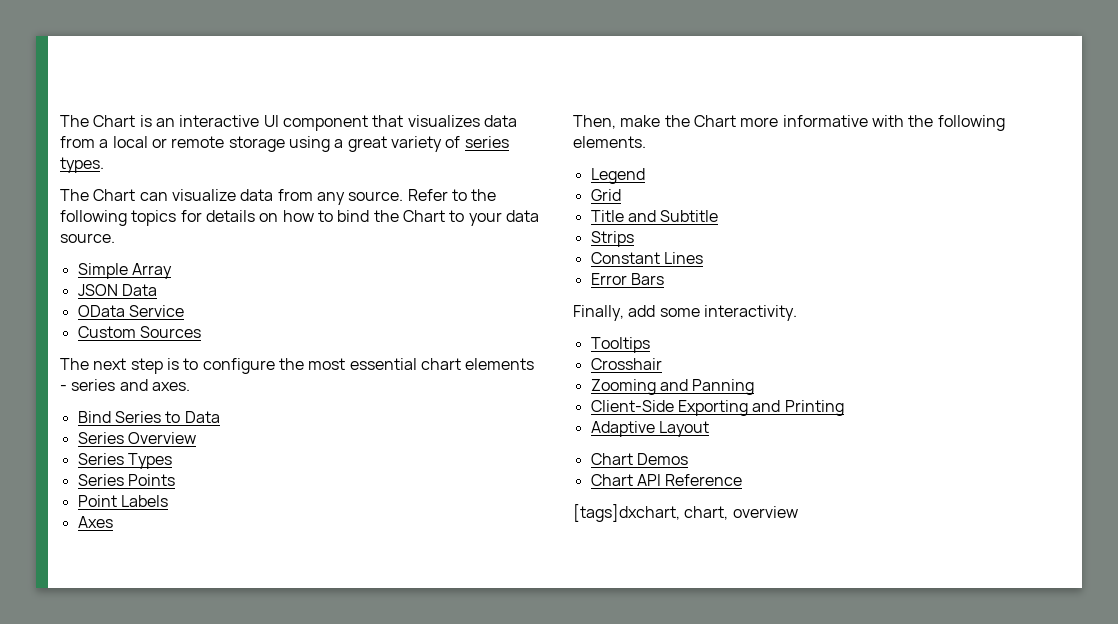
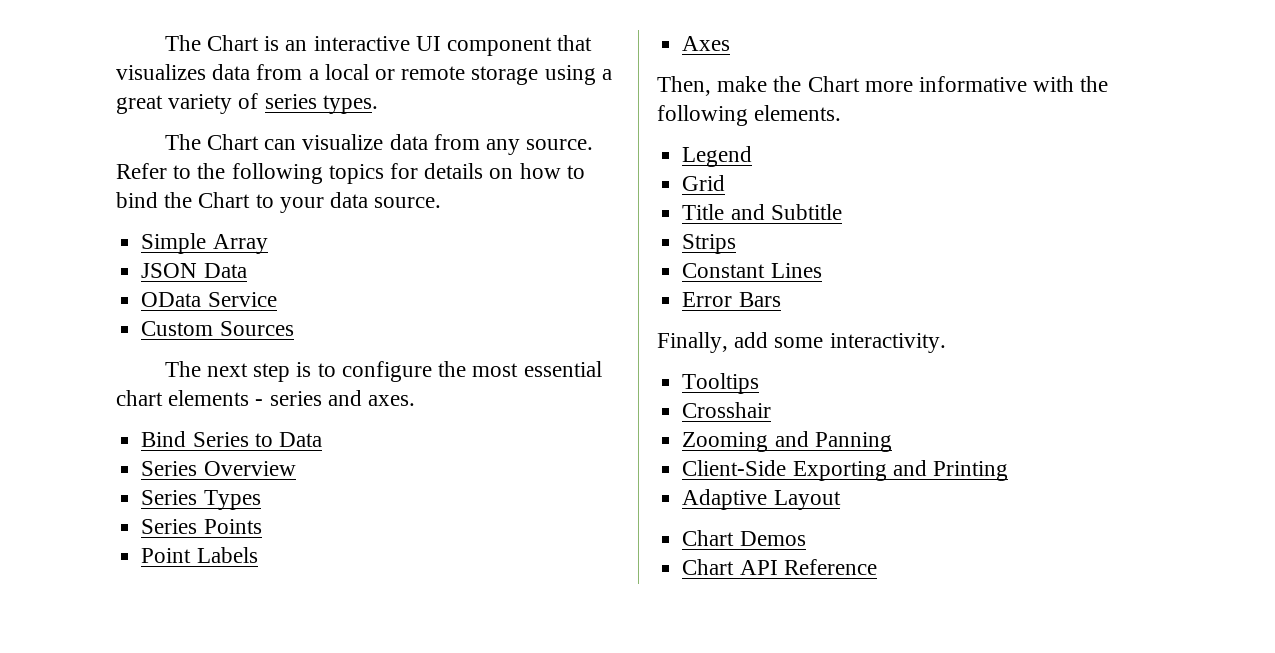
- [tags]dxchart, chart, overview

